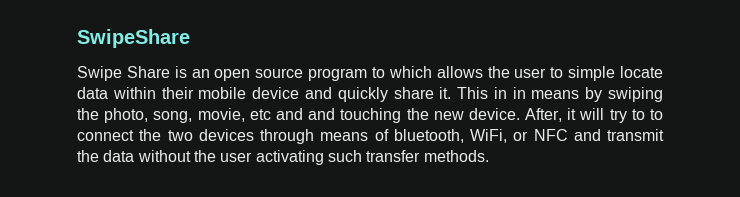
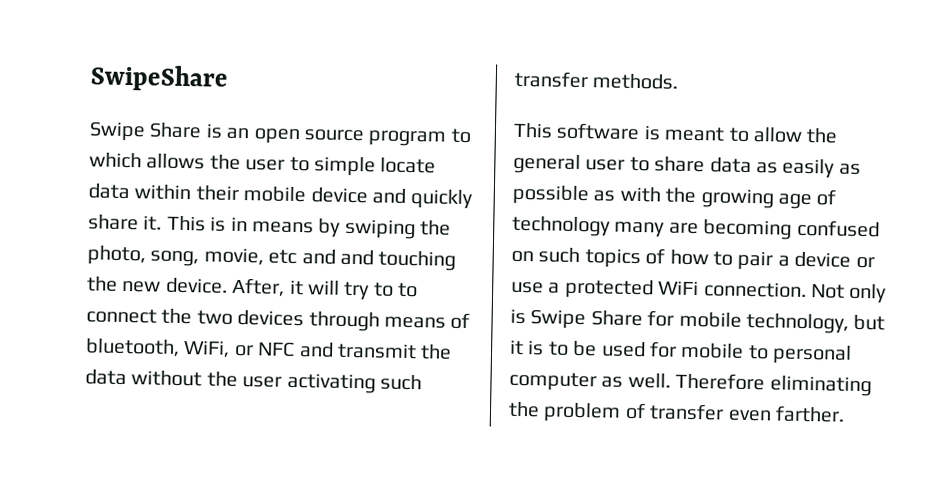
- This in in means by swiping the photo, song, movie, etc and and touching the new device.
+ This is in means by swiping the photo, song, movie, etc and and touching the new device.
+ This software is meant to allow the general user to share data as easily as possible as with the growing age of technology many are becoming confused on such topics of how to pair a device or use a protected WiFi connection. Not only is Swipe Share for mobile technology, but it is to be used for mobile to personal computer as well. Therefore eliminating the problem of transfer even farther.

